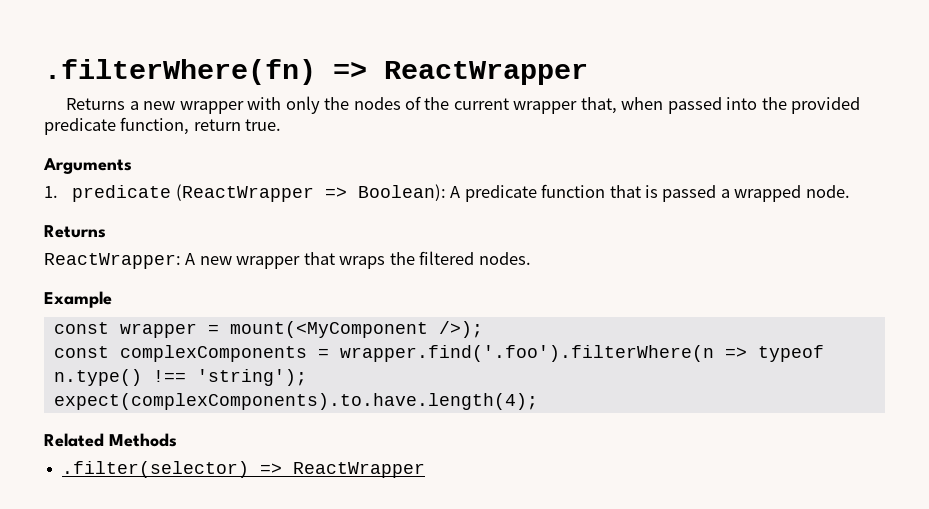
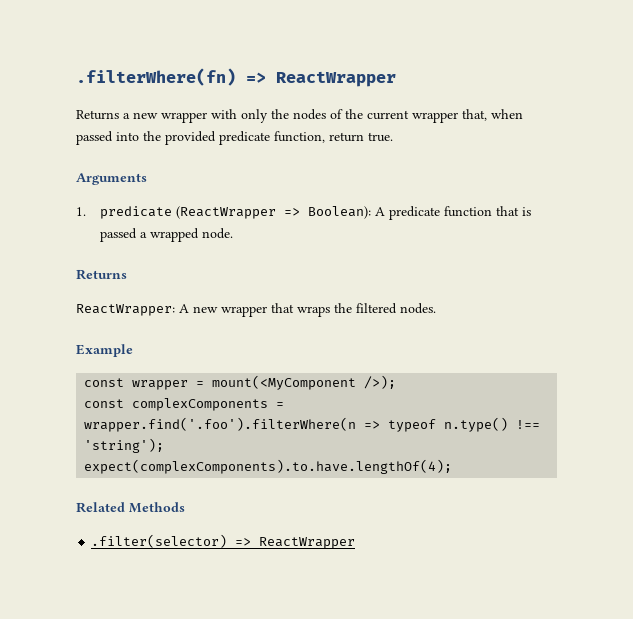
- expect(complexComponents).to.have.length(4);
+ expect(complexComponents).to.have.lengthOf(4);

